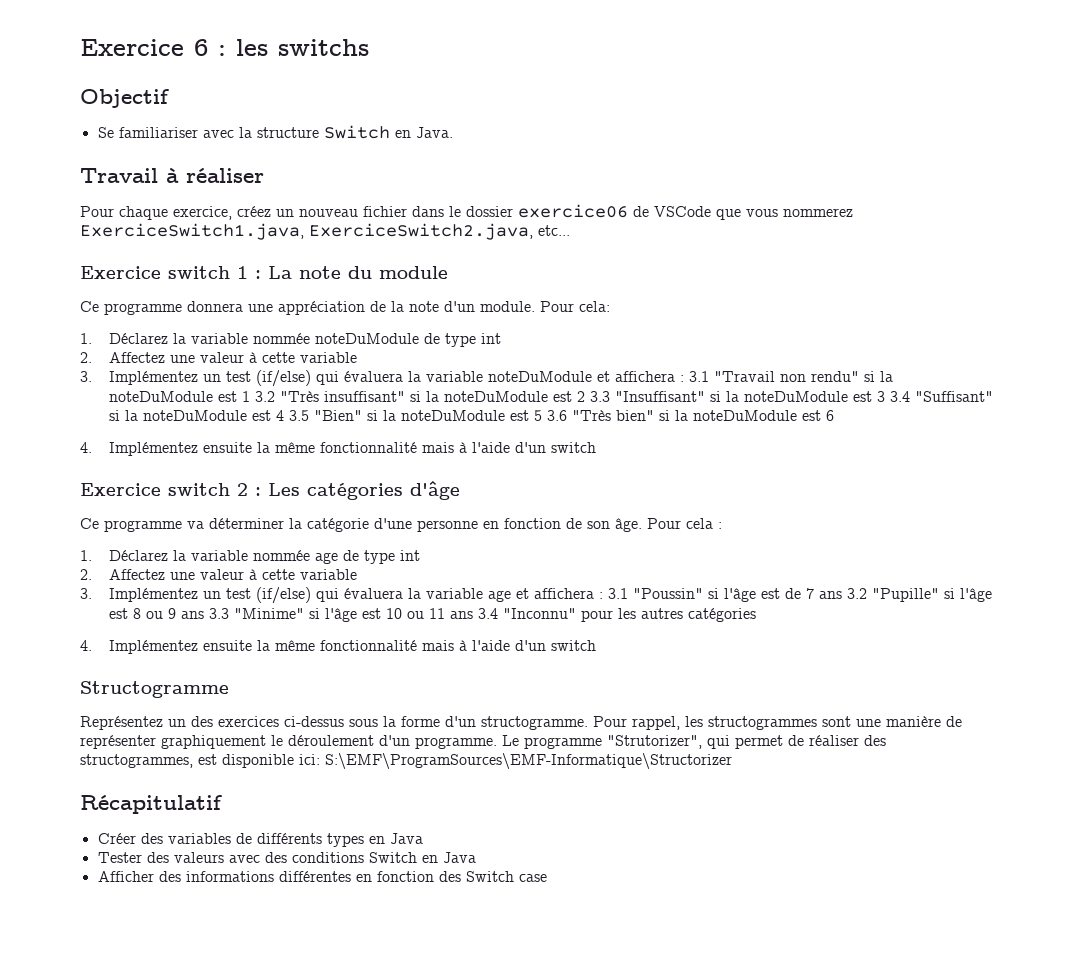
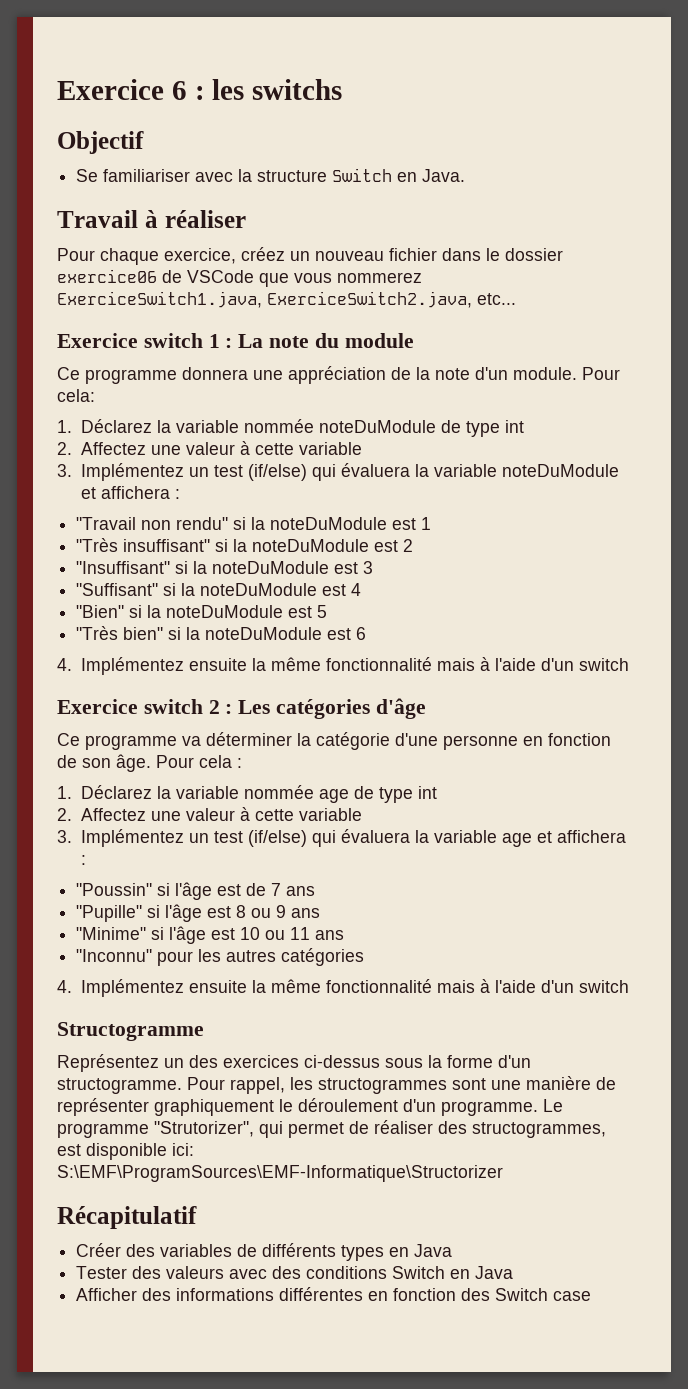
- 3. Implémentez un test (if/else) qui évaluera la variable noteDuModule et affichera : 3.1 "Travail non rendu" si la noteDuModule est 1 3.2 "Très insuffisant" si la noteDuModule est 2 3.3 "Insuffisant" si la noteDuModule est 3 3.4 "Suffisant" si la noteDuModule est 4 3.5 "Bien" si la noteDuModule est 5 3.6 "Très bien" si la noteDuModule est 6
+ 3. Implémentez un test (if/else) qui évaluera la variable noteDuModule et affichera :
+ "Travail non rendu" si la noteDuModule est 1
+ "Très insuffisant" si la noteDuModule est 2
+ "Insuffisant" si la noteDuModule est 3
+ "Suffisant" si la noteDuModule est 4
+ "Bien" si la noteDuModule est 5
+ "Très bien" si la noteDuModule est 6
- 3. Implémentez un test (if/else) qui évaluera la variable age et affichera : 3.1 "Poussin" si l'âge est de 7 ans 3.2 "Pupille" si l'âge est 8 ou 9 ans 3.3 "Minime" si l'âge est 10 ou 11 ans 3.4 "Inconnu" pour les autres catégories
+ 3. Implémentez un test (if/else) qui évaluera la variable age et affichera :
+ "Poussin" si l'âge est de 7 ans
+ "Pupille" si l'âge est 8 ou 9 ans
+ "Minime" si l'âge est 10 ou 11 ans
+ "Inconnu" pour les autres catégories

